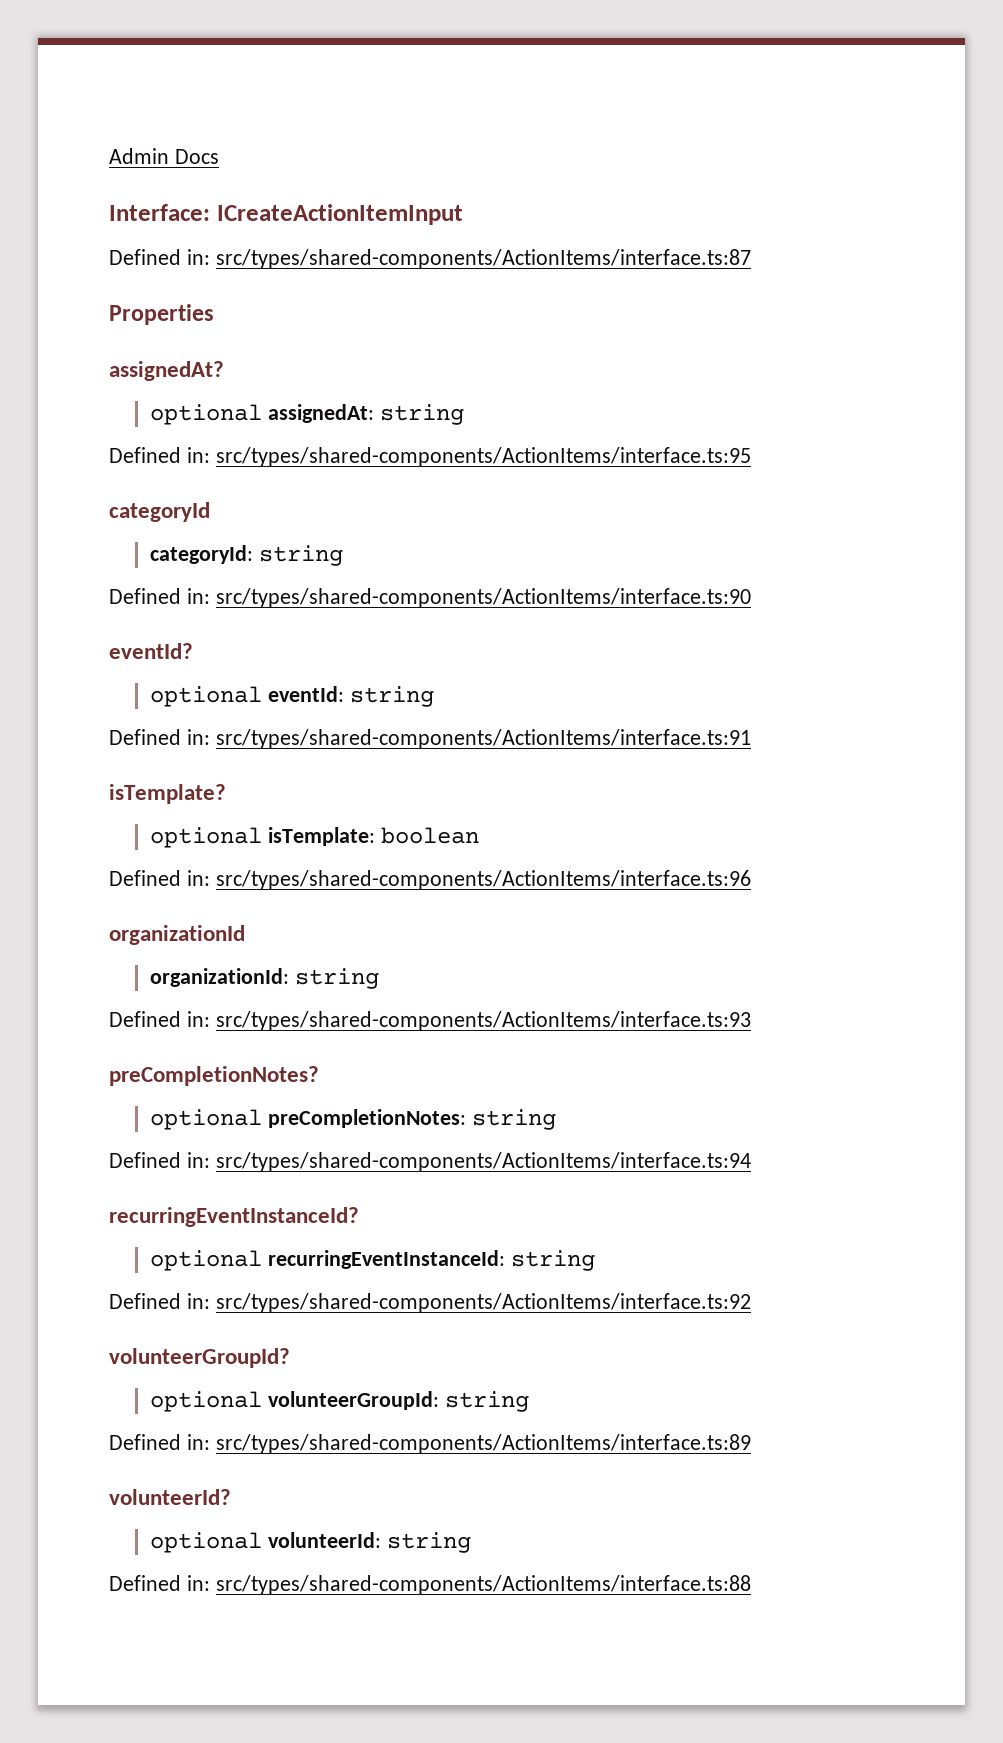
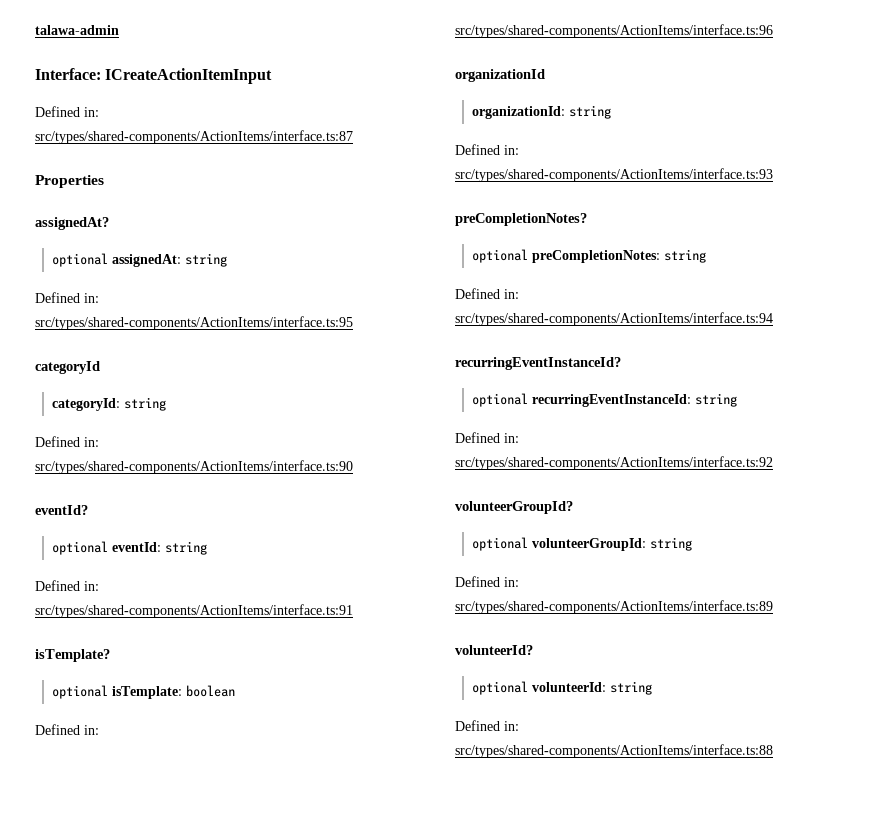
- Admin Docs
+ talawa-admin

